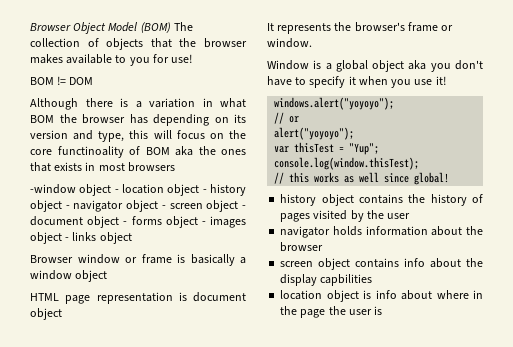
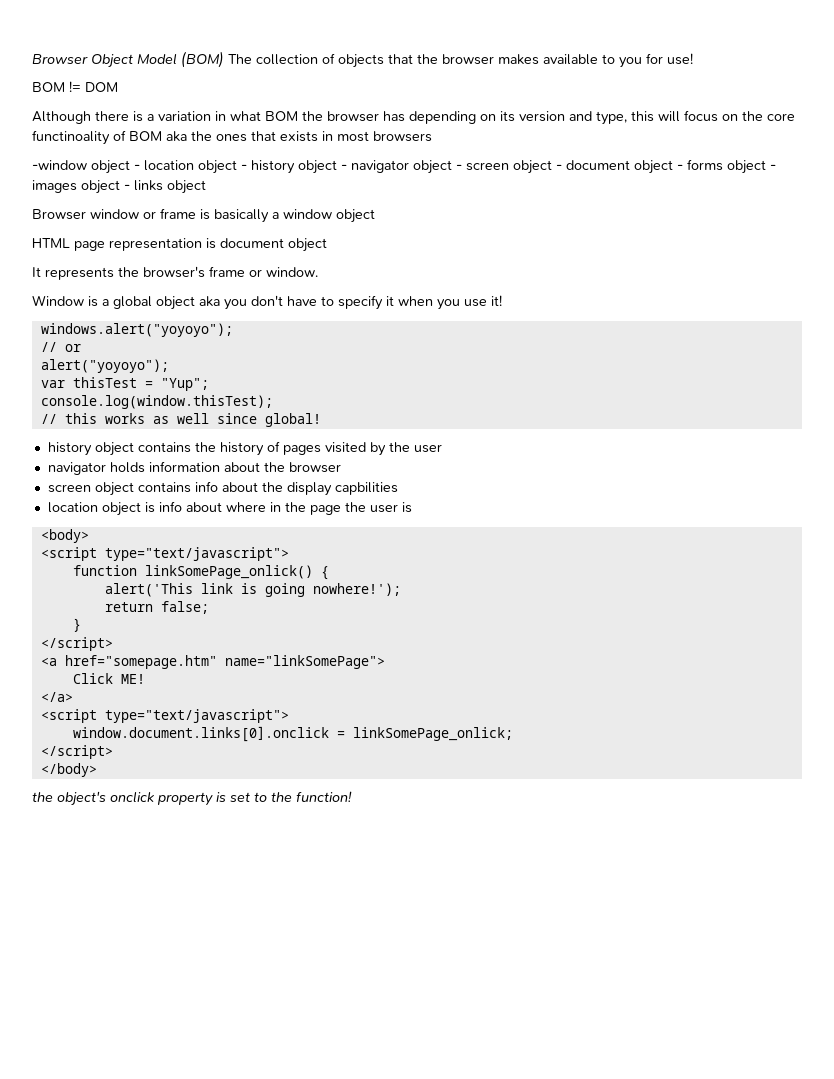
+ <body>
+ <script type="text/javascript">
+ function linkSomePage_onlick() {
+ alert('This link is going nowhere!');
+ return false;
+ }
+ </script>
+ <a href="somepage.htm" name="linkSomePage">
+ Click ME!
+ </a>
+ <script type="text/javascript">
+ window.document.links[0].onclick = linkSomePage_onlick;
+ </script>
+ </body>
+ the object's onclick property is set to the function!

